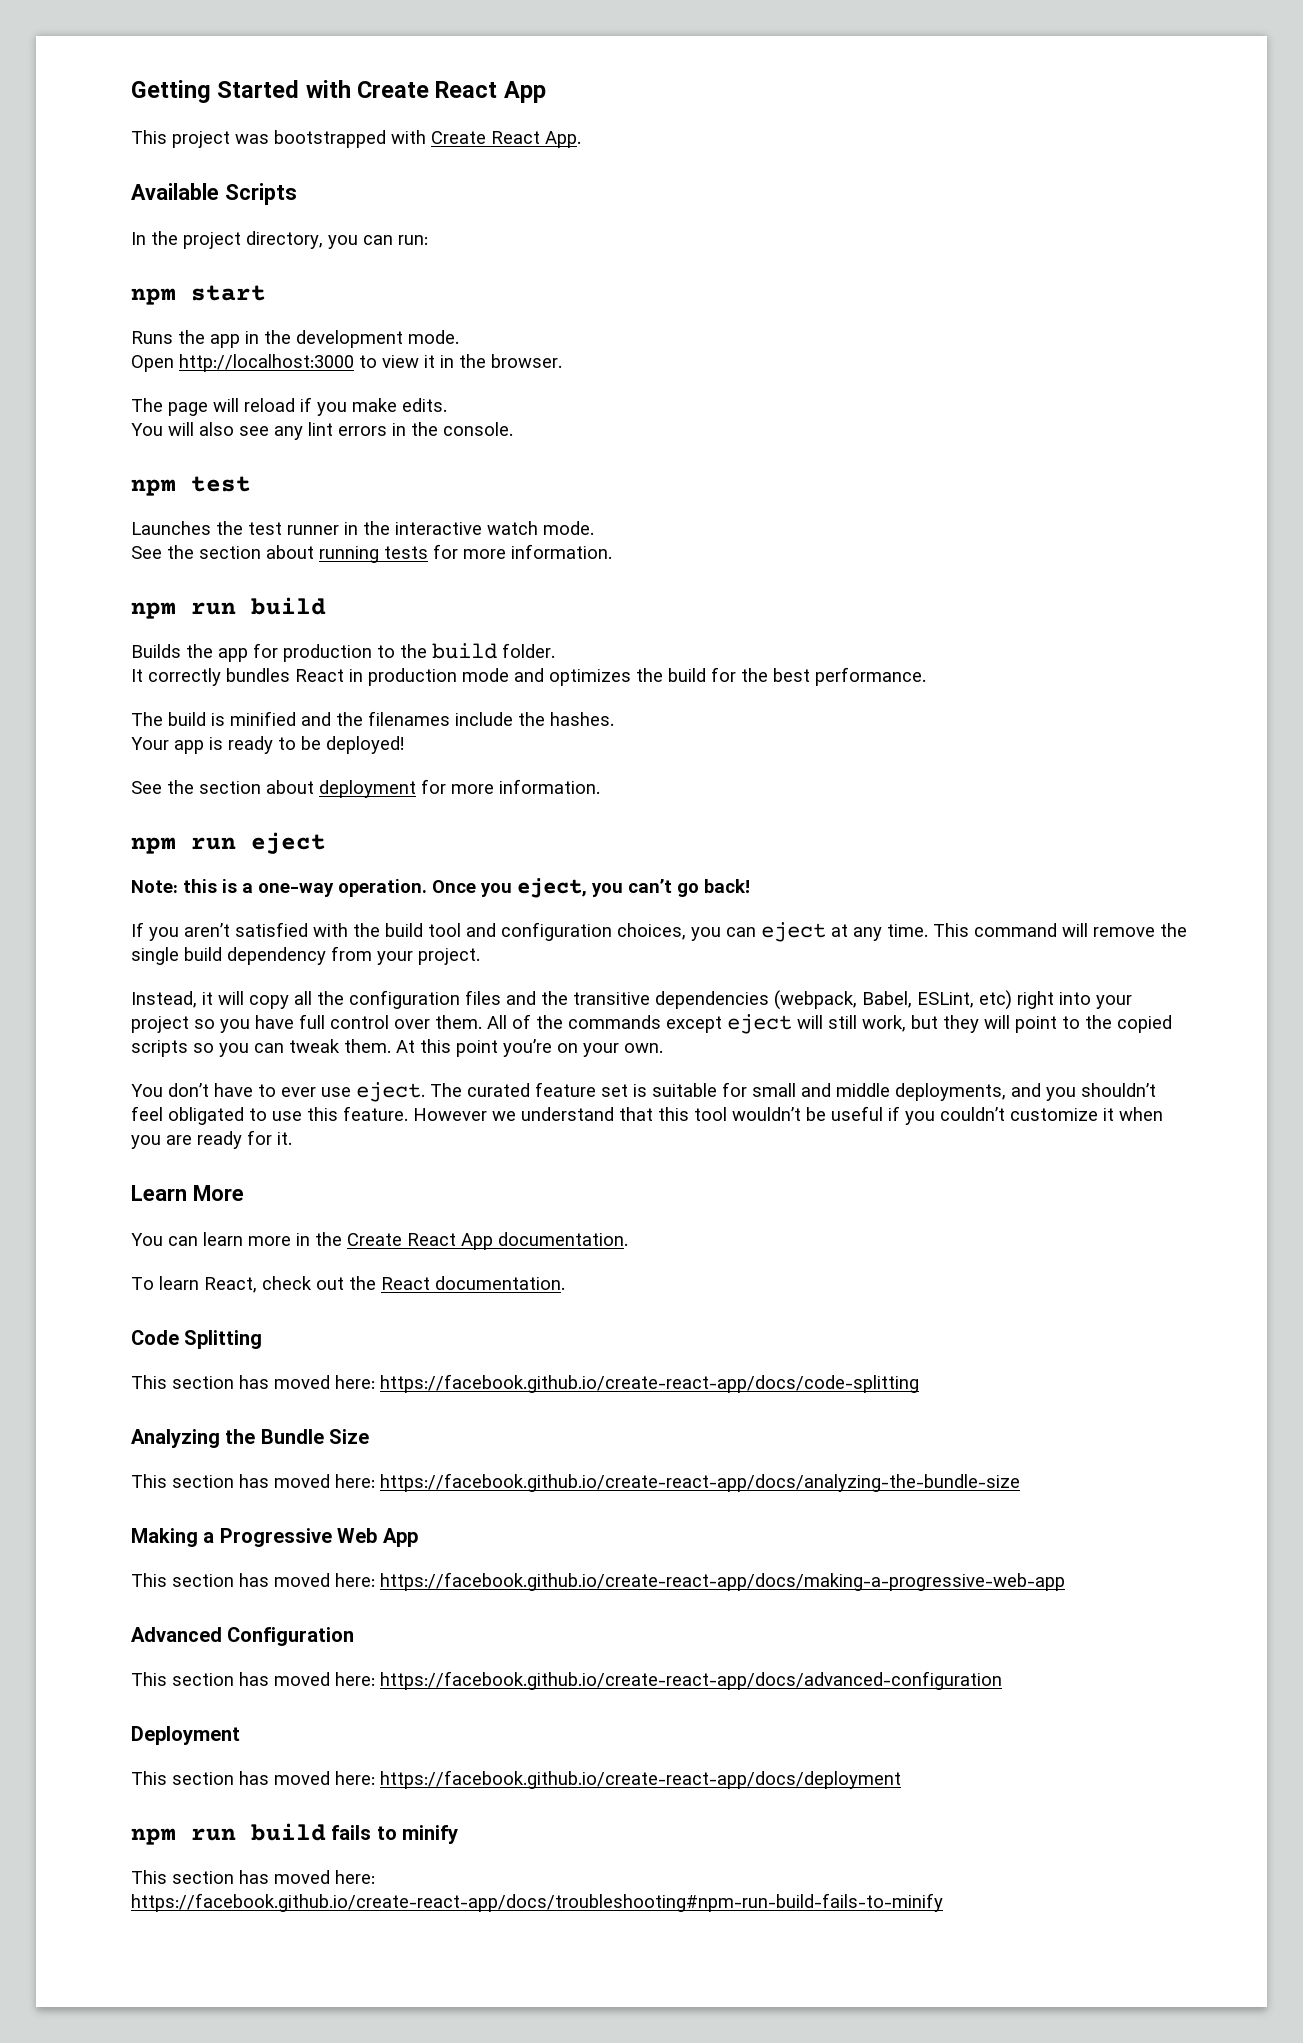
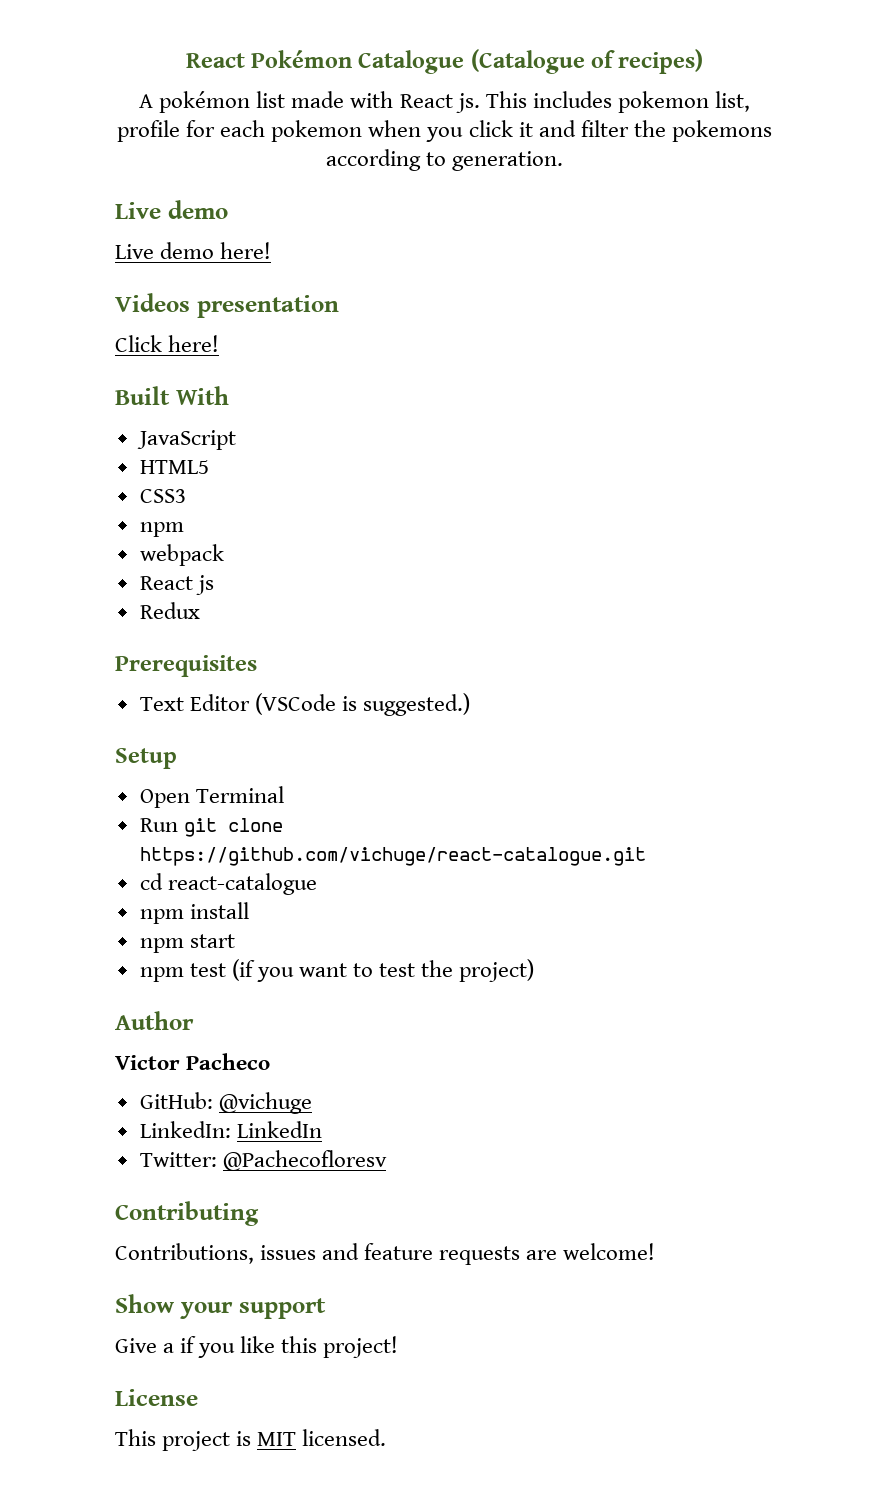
- Getting Started with Create React App
- This project was bootstrapped with Create React App.
- Available Scripts
- In the project directory, you can run:
+ React Pokémon Catalogue (Catalogue of recipes)
+ A pokémon list made with React js. This includes pokemon list, profile for each pokemon when you click it and filter the pokemons according to generation.
+ Live demo
+ Live demo here!
+ Videos presentation
+ Click here!
+ Built With
+ JavaScript
+ HTML5
+ CSS3
+ npm
+ webpack
+ React js
+ Redux
+ Prerequisites
+ Text Editor (VSCode is suggested.)
+ Setup
+ Open Terminal
+ Run git clone https://github.com/vichuge/react-catalogue.git
+ cd react-catalogue
+ npm install
  npm start
- Runs the app in the development mode.
- Open http://localhost:3000 to view it in the browser.
- The page will reload if you make edits.
- You will also see any lint errors in the console.
- npm test
- Launches the test runner in the interactive watch mode.
- See the section about running tests for more information.
- npm run build
- Builds the app for production to the build folder.
- It correctly bundles React in production mode and optimizes the build for the best performance.
- The build is minified and the filenames include the hashes.
- Your app is ready to be deployed!
- See the section about deployment for more information.
- npm run eject
- Note: this is a one-way operation. Once you eject, you can’t go back!
- If you aren’t satisfied with the build tool and configuration choices, you can eject at any time. This command will remove the single build dependency from your project.
- Instead, it will copy all the configuration files and the transitive dependencies (webpack, Babel, ESLint, etc) right into your project so you have full control over them. All of the commands except eject will still work, but they will point to the copied scripts so you can tweak them. At this point you’re on your own.
- You don’t have to ever use eject. The curated feature set is suitable for small and middle deployments, and you shouldn’t feel obligated to use this feature. However we understand that this tool wouldn’t be useful if you couldn’t customize it when you are ready for it.
- Learn More
- You can learn more in the Create React App documentation.
- To learn React, check out the React documentation.
- Code Splitting
- This section has moved here: https://facebook.github.io/create-react-app/docs/code-splitting
- Analyzing the Bundle Size
- This section has moved here: https://facebook.github.io/create-react-app/docs/analyzing-the-bundle-size
- Making a Progressive Web App
- This section has moved here: https://facebook.github.io/create-react-app/docs/making-a-progressive-web-app
- Advanced Configuration
- This section has moved here: https://facebook.github.io/create-react-app/docs/advanced-configuration
- Deployment
- This section has moved here: https://facebook.github.io/create-react-app/docs/deployment
- npm run build fails to minify
- This section has moved here: https://facebook.github.io/create-react-app/docs/troubleshooting#npm-run-build-fails-to-minify
+ npm test (if you want to test the project)
+ Author
+ Victor Pacheco
+ GitHub: @vichuge
+ LinkedIn: LinkedIn
+ Twitter: @Pachecofloresv
+ Contributing
+ Contributions, issues and feature requests are welcome!
+ Show your support
+ Give a if you like this project!
+ License
+ This project is MIT licensed.

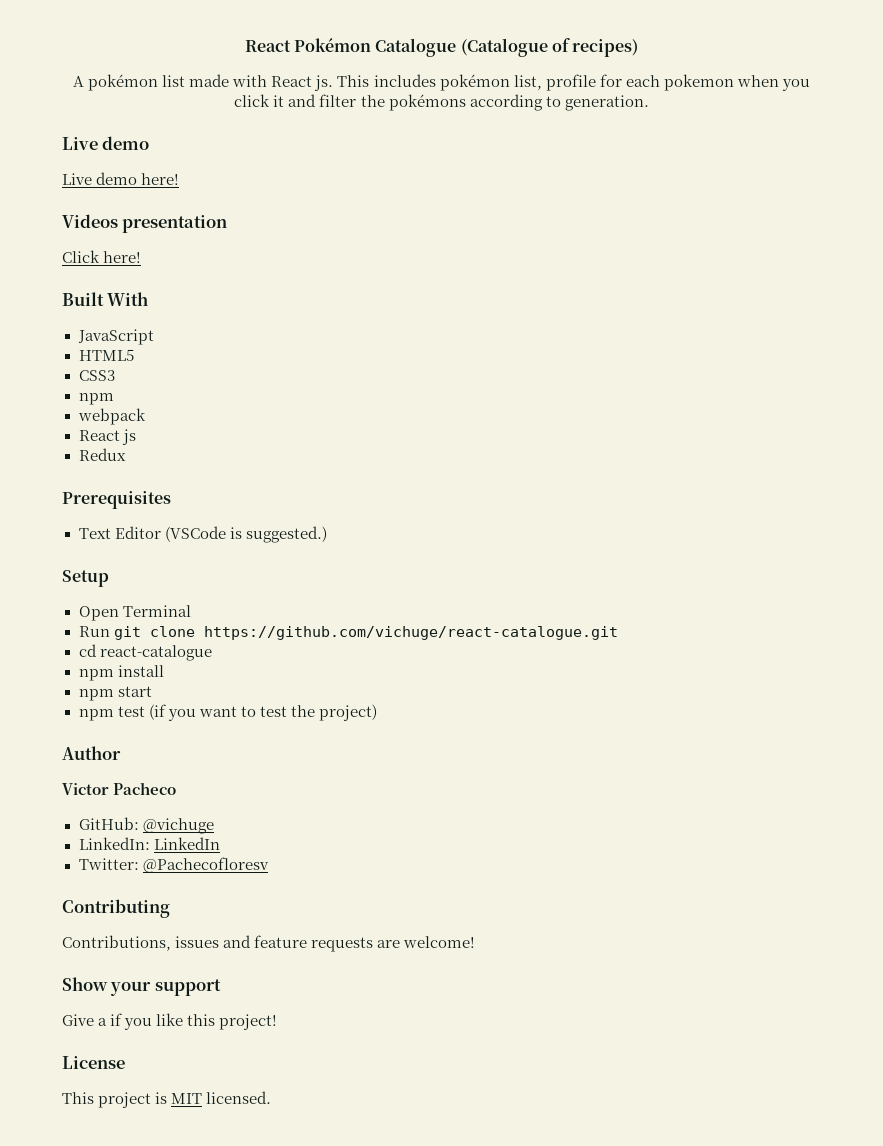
- This includes pokemon list, profile for each pokemon when you click it and filter the pokemons according to generation.
+ This includes pokémon list, profile for each pokemon when you click it and filter the pokémons according to generation.

